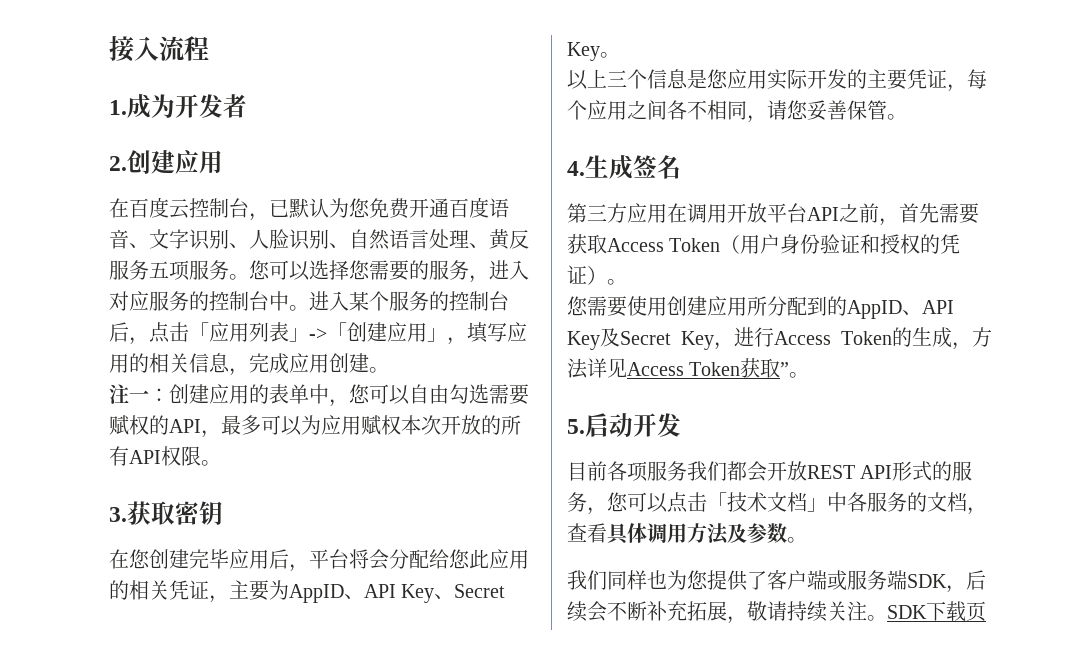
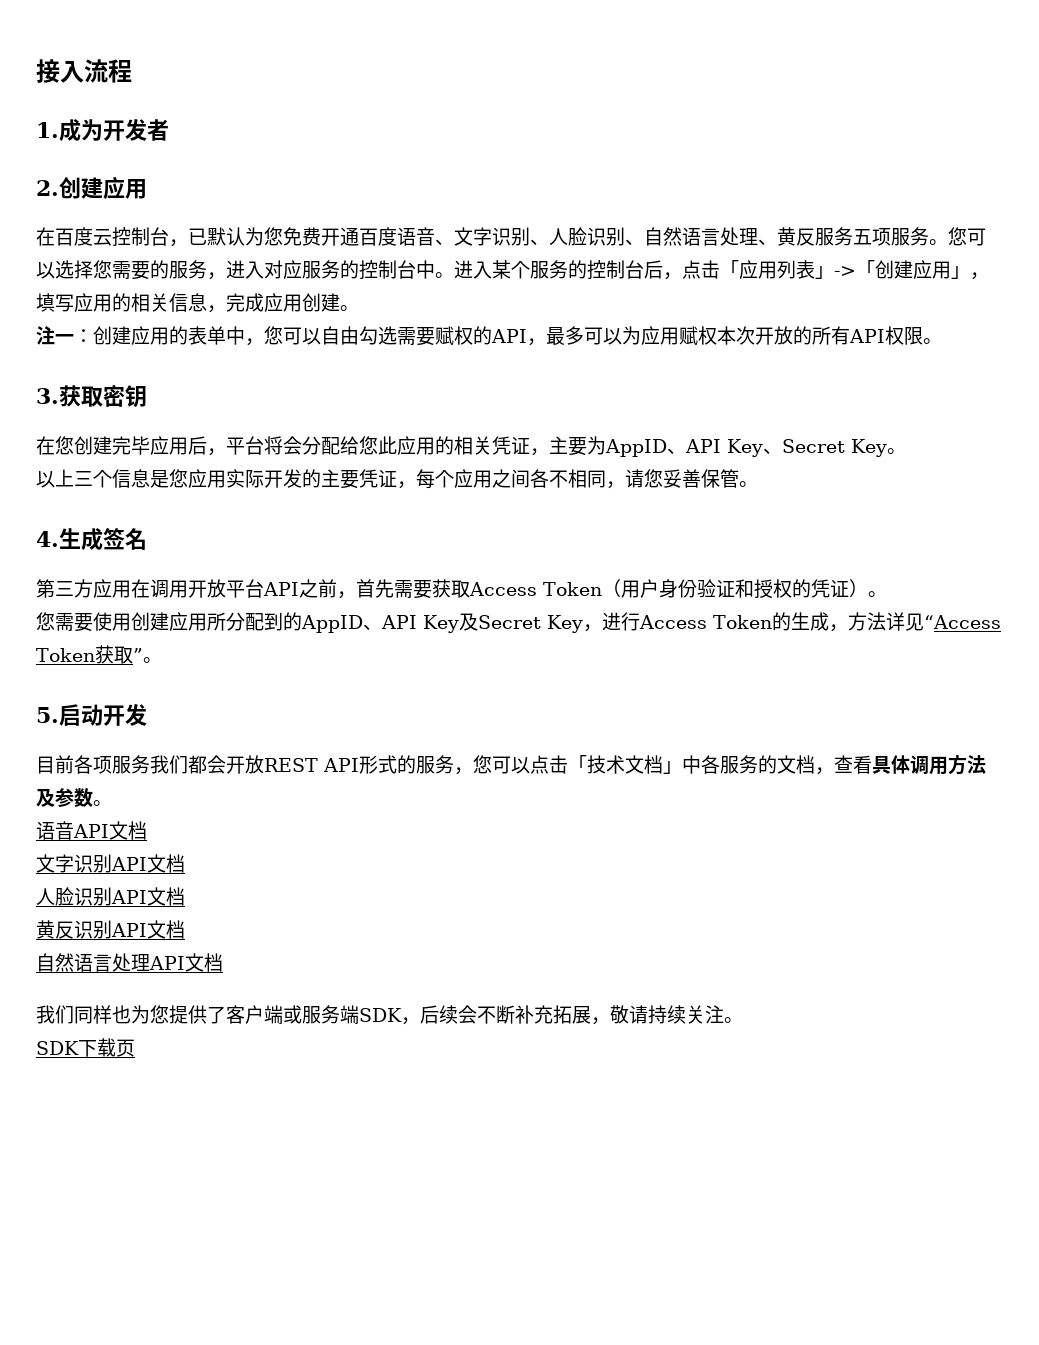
- 您需要使用创建应用所分配到的AppID、API Key及Secret Key，进行Access Token的生成，方法详见Access Token获取”。
+ 您需要使用创建应用所分配到的AppID、API Key及Secret Key，进行Access Token的生成，方法详见“Access Token获取”。
+ 语音API文档
+ 文字识别API文档
+ 人脸识别API文档
+ 黄反识别API文档
+ 自然语言处理API文档
- 我们同样也为您提供了客户端或服务端SDK，后续会不断补充拓展，敬请持续关注。SDK下载页
+ 我们同样也为您提供了客户端或服务端SDK，后续会不断补充拓展，敬请持续关注。
+ SDK下载页

